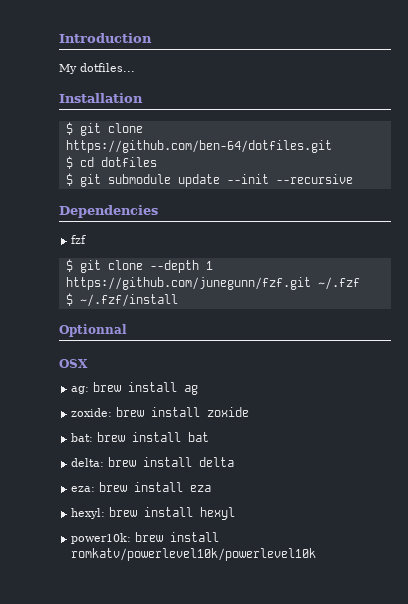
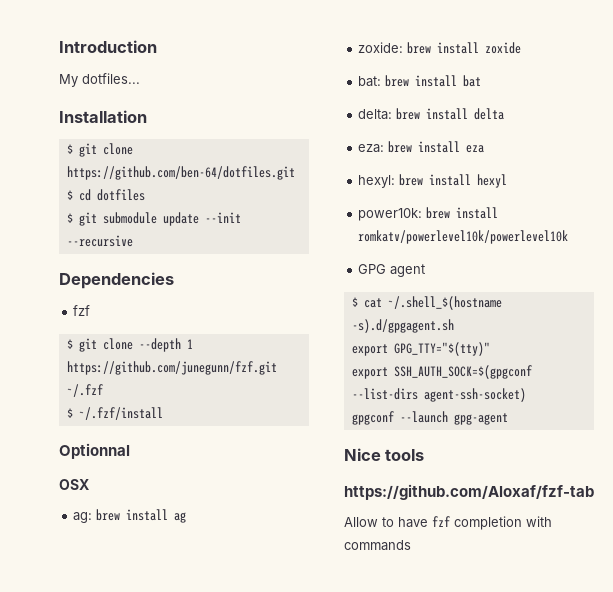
+ GPG agent
+ $ cat ~/.shell_$(hostname -s).d/gpgagent.sh
+ export GPG_TTY="$(tty)"
+ export SSH_AUTH_SOCK=$(gpgconf --list-dirs agent-ssh-socket)
+ gpgconf --launch gpg-agent
+ Nice tools
+ https://github.com/Aloxaf/fzf-tab
+ Allow to have fzf completion with commands

